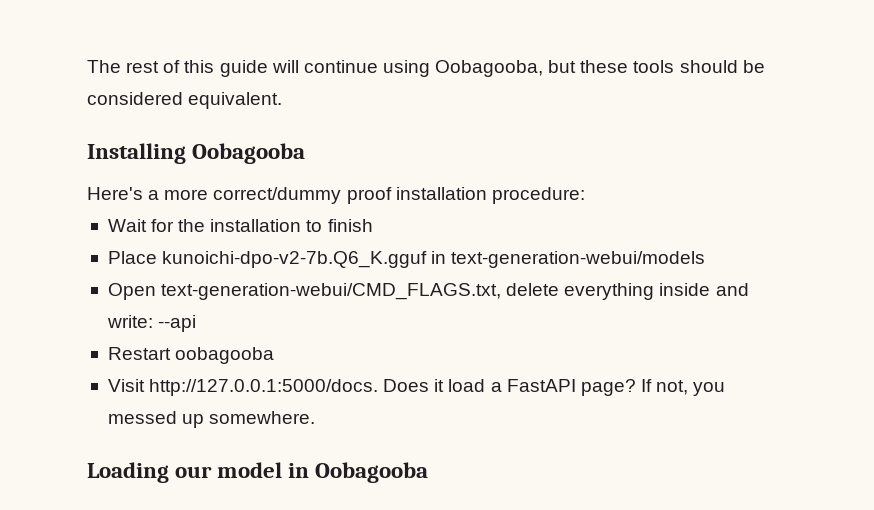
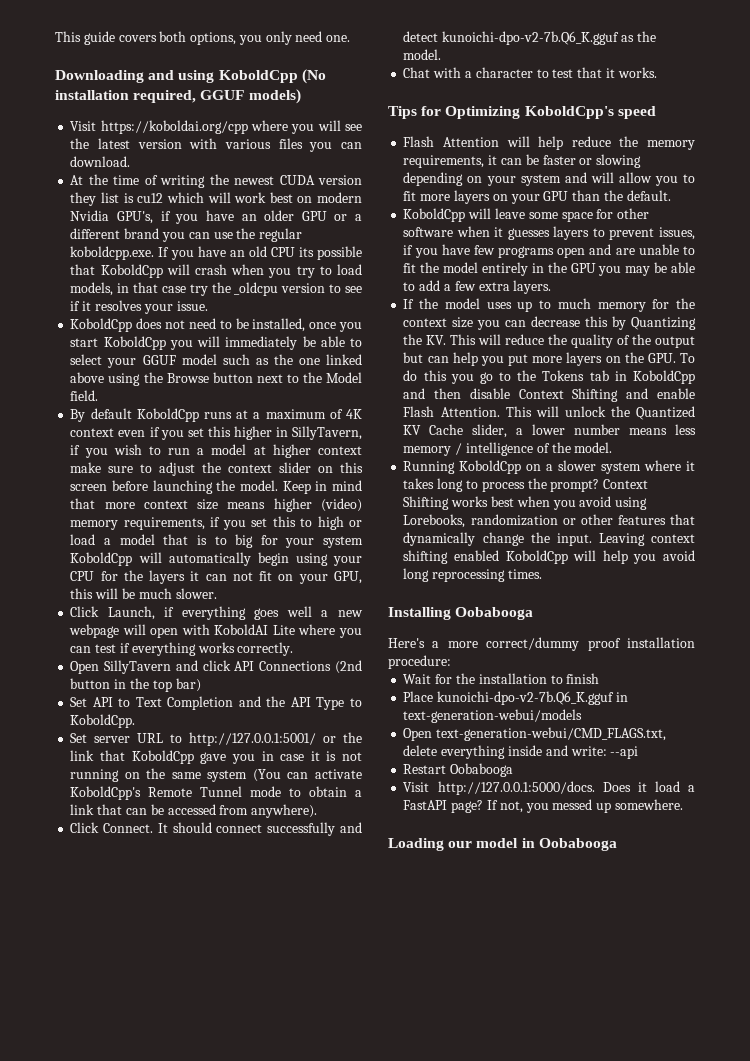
- The rest of this guide will continue using Oobagooba, but these tools should be considered equivalent.
+ This guide covers both options, you only need one.
+ Downloading and using KoboldCpp (No installation required, GGUF models)
+ Visit https://koboldai.org/cpp where you will see the latest version with various files you can download.
+ At the time of writing the newest CUDA version they list is cu12 which will work best on modern Nvidia GPU's, if you have an older GPU or a different brand you can use the regular koboldcpp.exe. If you have an old CPU its possible that KoboldCpp will crash when you try to load models, in that case try the _oldcpu version to see if it resolves your issue.
+ KoboldCpp does not need to be installed, once you start KoboldCpp you will immediately be able to select your GGUF model such as the one linked above using the Browse button next to the Model field.
+ By default KoboldCpp runs at a maximum of 4K context even if you set this higher in SillyTavern, if you wish to run a model at higher context make sure to adjust the context slider on this screen before launching the model. Keep in mind that more context size means higher (video) memory requirements, if you set this to high or load a model that is to big for your system KoboldCpp will automatically begin using your CPU for the layers it can not fit on your GPU, this will be much slower.
+ Click Launch, if everything goes well a new webpage will open with KoboldAI Lite where you can test if everything works correctly.
+ Open SillyTavern and click API Connections (2nd button in the top bar)
+ Set API to Text Completion and the API Type to KoboldCpp.
+ Set server URL to http://127.0.0.1:5001/ or the link that KoboldCpp gave you in case it is not running on the same system (You can activate KoboldCpp's Remote Tunnel mode to obtain a link that can be accessed from anywhere).
+ Click Connect. It should connect successfully and detect kunoichi-dpo-v2-7b.Q6_K.gguf as the model.
+ Chat with a character to test that it works.
+ Tips for Optimizing KoboldCpp's speed
+ Flash Attention will help reduce the memory requirements, it can be faster or slowing depending on your system and will allow you to fit more layers on your GPU than the default.
+ KoboldCpp will leave some space for other software when it guesses layers to prevent issues, if you have few programs open and are unable to fit the model entirely in the GPU you may be able to add a few extra layers.
+ If the model uses up to much memory for the context size you can decrease this by Quantizing the KV. This will reduce the quality of the output but can help you put more layers on the GPU. To do this you go to the Tokens tab in KoboldCpp and then disable Context Shifting and enable Flash Attention. This will unlock the Quantized KV Cache slider, a lower number means less memory / intelligence of the model.
+ Running KoboldCpp on a slower system where it takes long to process the prompt? Context Shifting works best when you avoid using Lorebooks, randomization or other features that dynamically change the input. Leaving context shifting enabled KoboldCpp will help you avoid long reprocessing times.
- Installing Oobagooba
+ Installing Oobabooga
- Restart oobagooba
+ Restart Oobabooga
- Loading our model in Oobagooba
+ Loading our model in Oobabooga

